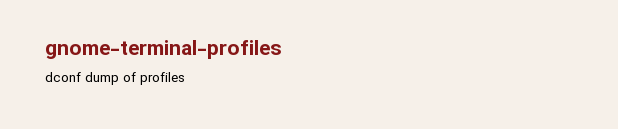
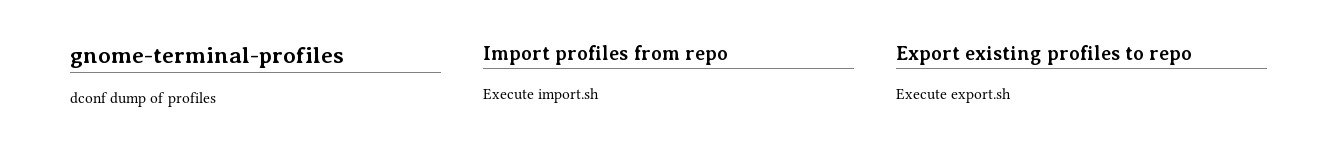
+ Import profiles from repo
+ Execute import.sh
+ Export existing profiles to repo
+ Execute export.sh

